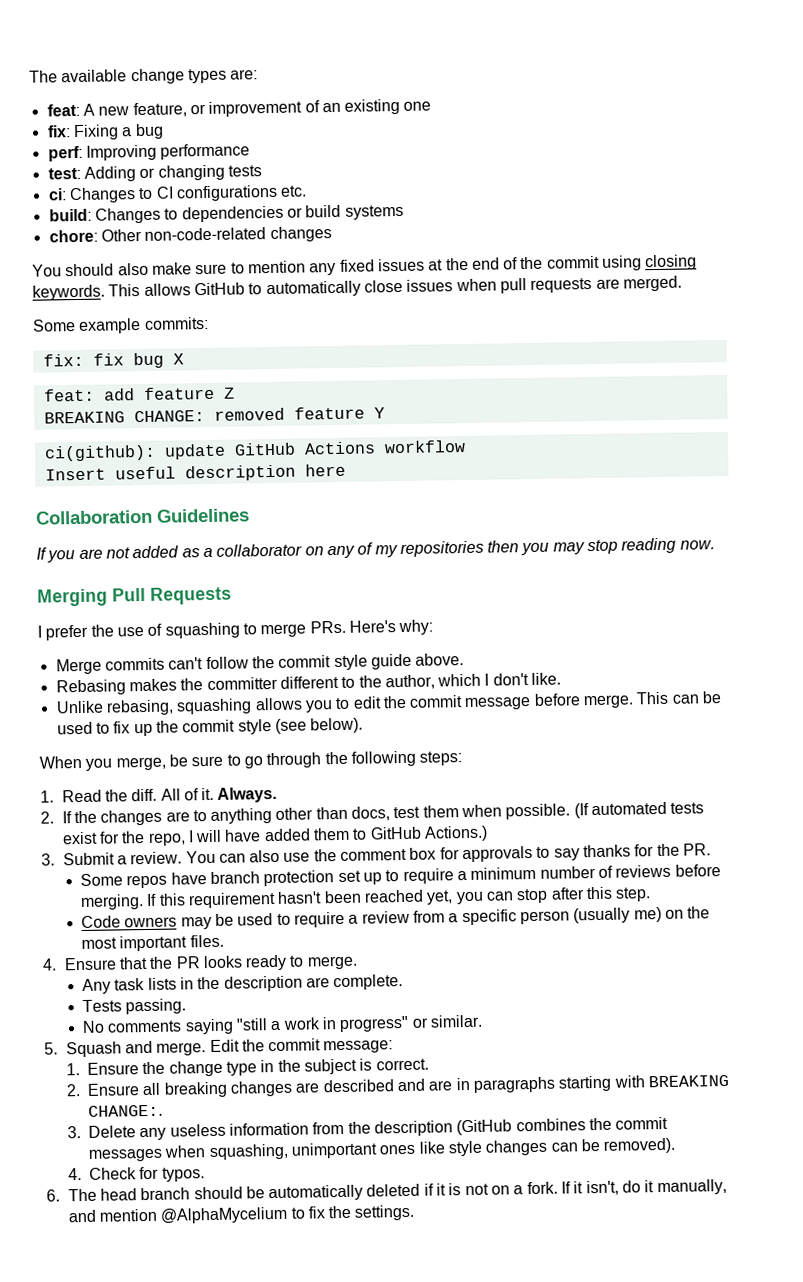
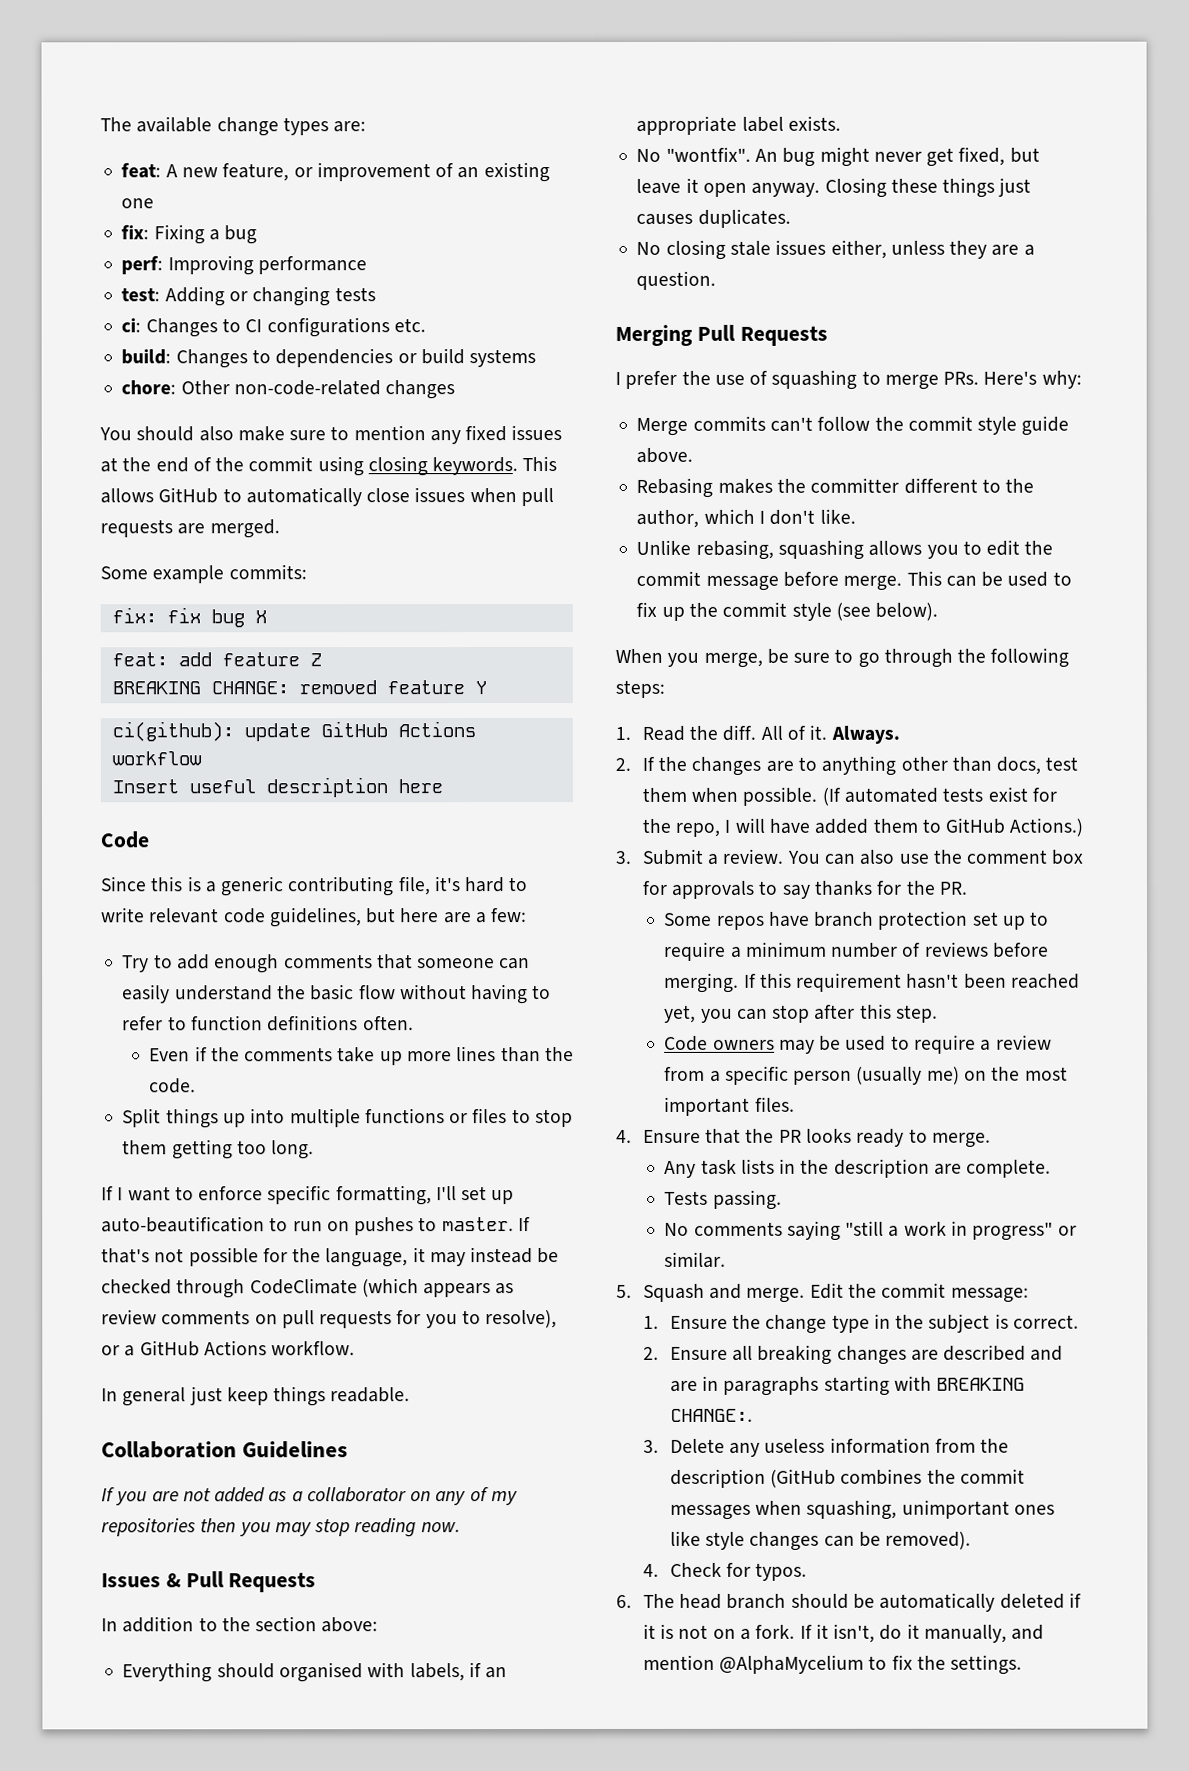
  Insert useful description here
+ Code
+ Since this is a generic contributing file, it's hard to write relevant code guidelines, but here are a few:
+ Try to add enough comments that someone can easily understand the basic flow without having to refer to function definitions often.
+ Even if the comments take up more lines than the code.
+ Split things up into multiple functions or files to stop them getting too long.
+ If I want to enforce specific formatting, I'll set up auto-beautification to run on pushes to master. If that's not possible for the language, it may instead be checked through CodeClimate (which appears as review comments on pull requests for you to resolve), or a GitHub Actions workflow.
+ In general just keep things readable.
+ Issues & Pull Requests
+ In addition to the section above:
+ Everything should organised with labels, if an appropriate label exists.
+ No "wontfix". An bug might never get fixed, but leave it open anyway. Closing these things just causes duplicates.
+ No closing stale issues either, unless they are a question.

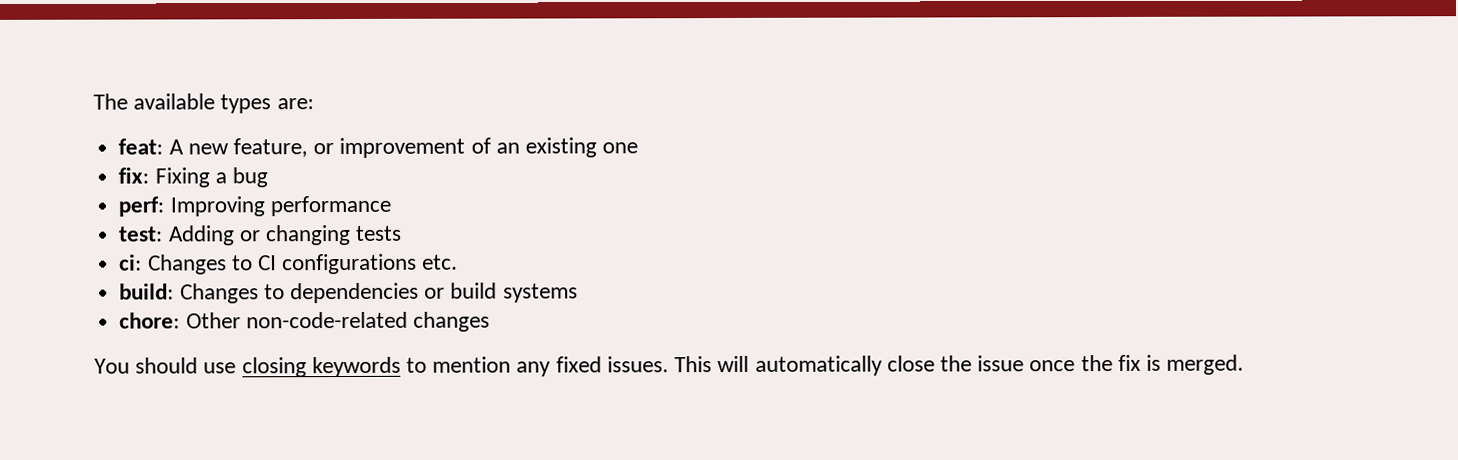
- The available change types are:
+ The available types are:
- You should also make sure to mention any fixed issues at the end of the commit using closing keywords. This allows GitHub to automatically close issues when pull requests are merged.
- Some example commits:
- fix: fix bug X
- feat: add feature Z
- BREAKING CHANGE: removed feature Y
- ci(github): update GitHub Actions workflow
- Insert useful description here
- Code
- Since this is a generic contributing file, it's hard to write relevant code guidelines, but here are a few:
- Try to add enough comments that someone can easily understand the basic flow without having to refer to function definitions often.
- Even if the comments take up more lines than the code.
- Split things up into multiple functions or files to stop them getting too long.
- If I want to enforce specific formatting, I'll set up auto-beautification to run on pushes to master. If that's not possible for the language, it may instead be checked through CodeClimate (which appears as review comments on pull requests for you to resolve), or a GitHub Actions workflow.
- In general just keep things readable.
- Collaboration Guidelines
- If you are not added as a collaborator on any of my repositories then you may stop reading now.
- Issues & Pull Requests
- In addition to the section above:
- Everything should organised with labels, if an appropriate label exists.
- No "wontfix". An bug might never get fixed, but leave it open anyway. Closing these things just causes duplicates.
- No closing stale issues either, unless they are a question.
- Merging Pull Requests
- I prefer the use of squashing to merge PRs. Here's why:
- Merge commits can't follow the commit style guide above.
- Rebasing makes the committer different to the author, which I don't like.
- Unlike rebasing, squashing allows you to edit the commit message before merge. This can be used to fix up the commit style (see below).
- When you merge, be sure to go through the following steps:
- 1. Read the diff. All of it. Always.
- 2. If the changes are to anything other than docs, test them when possible. (If automated tests exist for the repo, I will have added them to GitHub Actions.)
- 3. Submit a review. You can also use the comment box for approvals to say thanks for the PR.
- Some repos have branch protection set up to require a minimum number of reviews before merging. If this requirement hasn't been reached yet, you can stop after this step.
- Code owners may be used to require a review from a specific person (usually me) on the most important files.
- 4. Ensure that the PR looks ready to merge.
- Any task lists in the description are complete.
- Tests passing.
- No comments saying "still a work in progress" or similar.
- 5. Squash and merge. Edit the commit message:
- 1. Ensure the change type in the subject is correct.
- 2. Ensure all breaking changes are described and are in paragraphs starting with BREAKING CHANGE:.
- 3. Delete any useless information from the description (GitHub combines the commit messages when squashing, unimportant ones like style changes can be removed).
- 4. Check for typos.
- 6. The head branch should be automatically deleted if it is not on a fork. If it isn't, do it manually, and mention @AlphaMycelium to fix the settings.
+ You should use closing keywords to mention any fixed issues. This will automatically close the issue once the fix is merged.

